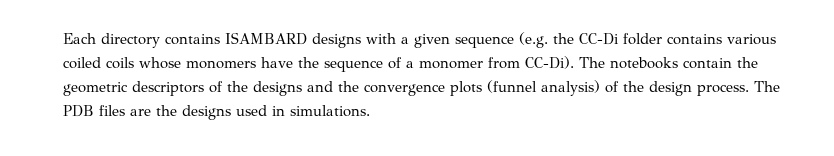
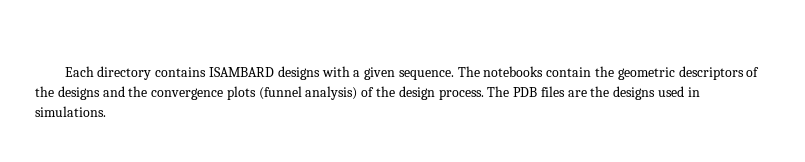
- Each directory contains ISAMBARD designs with a given sequence (e.g. the CC-Di folder contains various coiled coils whose monomers have the sequence of a monomer from CC-Di).
+ Each directory contains ISAMBARD designs with a given sequence.

